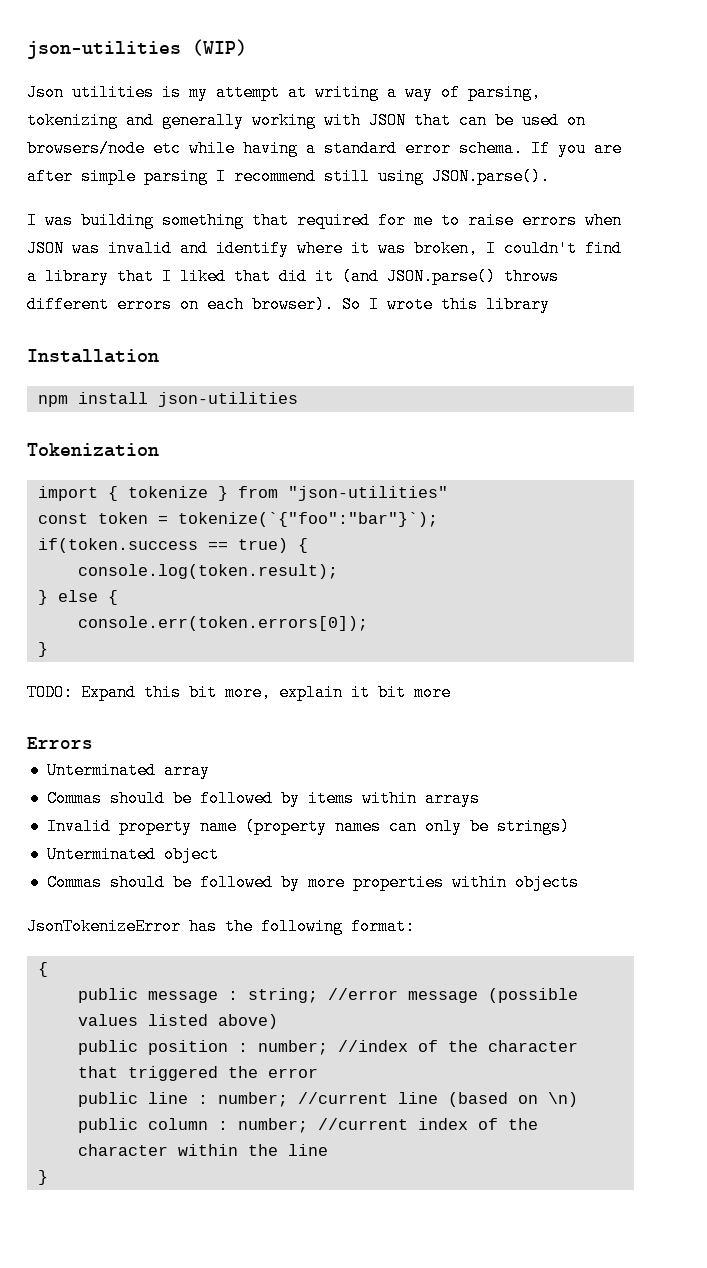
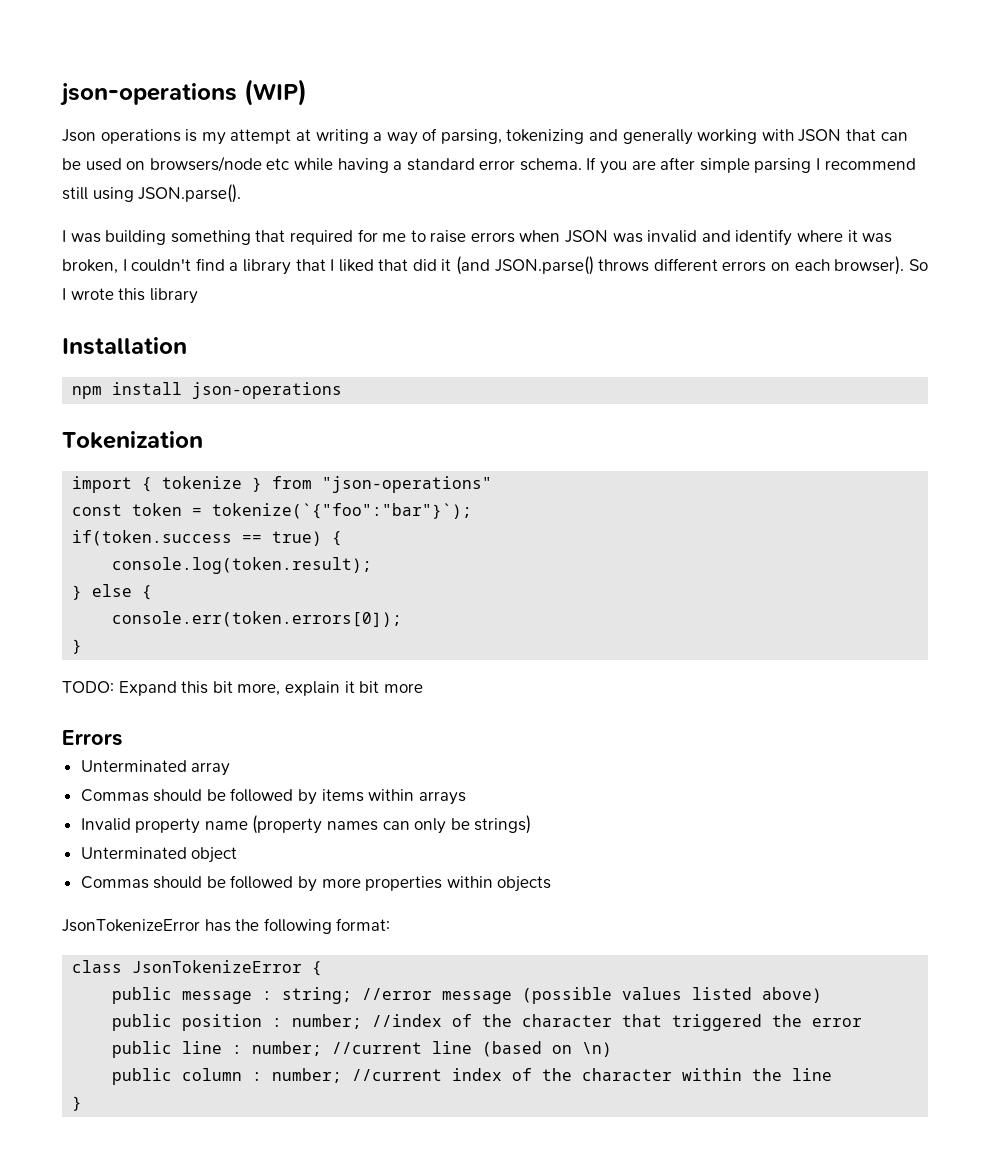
- json-utilities (WIP)
+ json-operations (WIP)
- Json utilities is my attempt at writing a way of parsing, tokenizing and generally working with JSON that can be used on browsers/node etc while having a standard error schema.
+ Json operations is my attempt at writing a way of parsing, tokenizing and generally working with JSON that can be used on browsers/node etc while having a standard error schema.
- npm install json-utilities
+ npm install json-operations
- import { tokenize } from "json-utilities"
+ import { tokenize } from "json-operations"
  JsonTokenizeError has the following format:
- {
+ class JsonTokenizeError {

